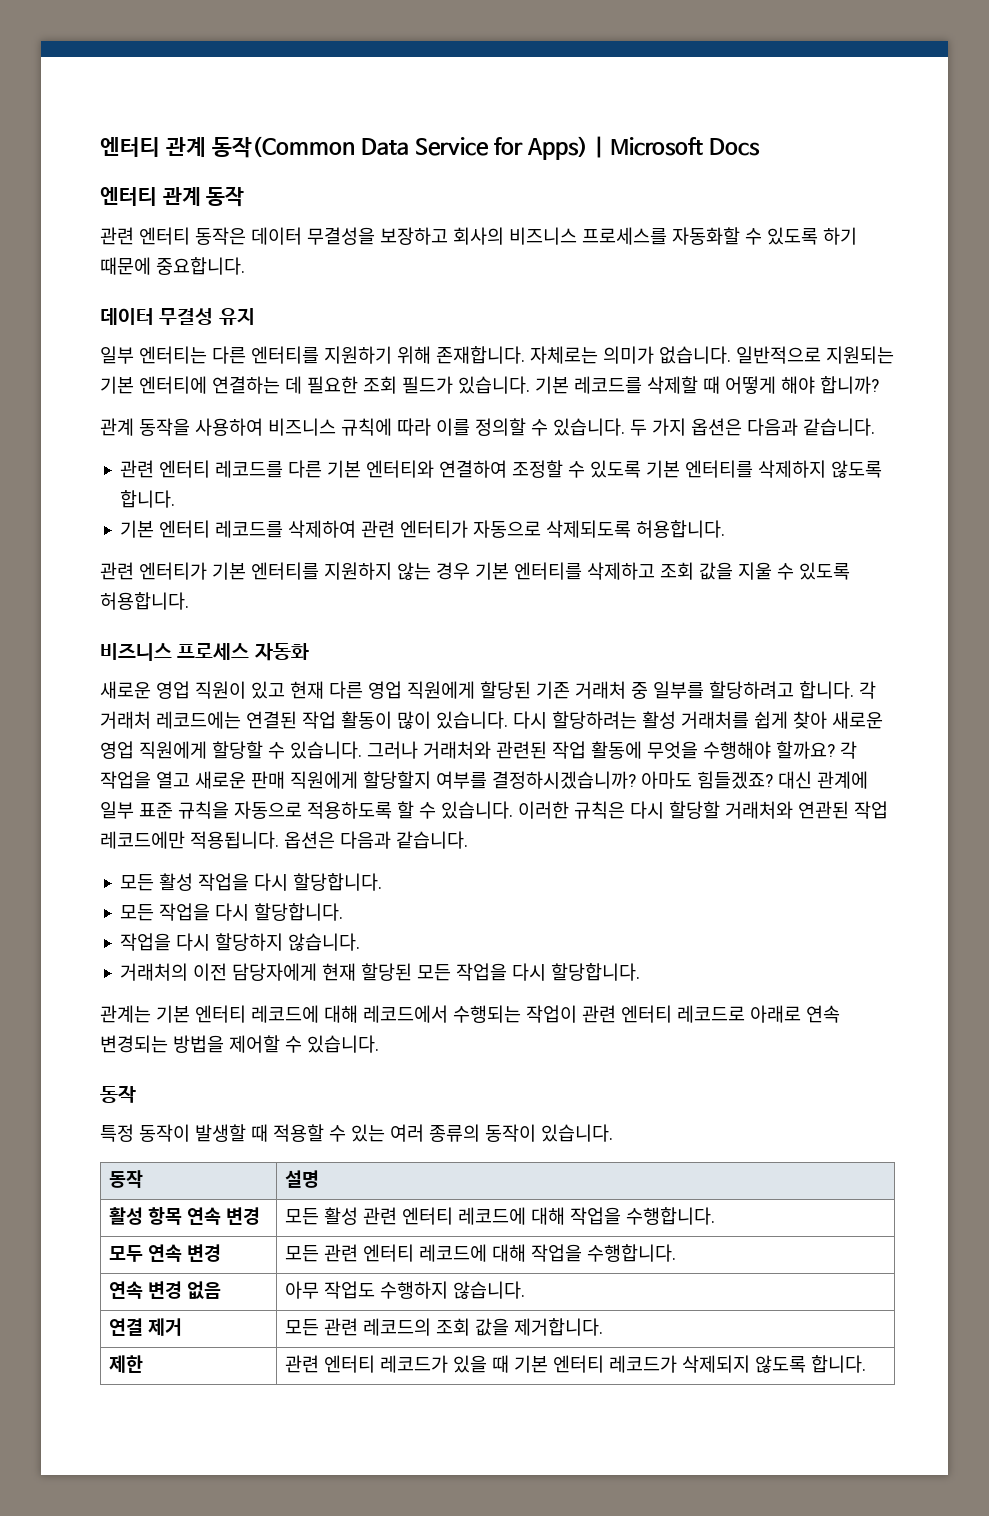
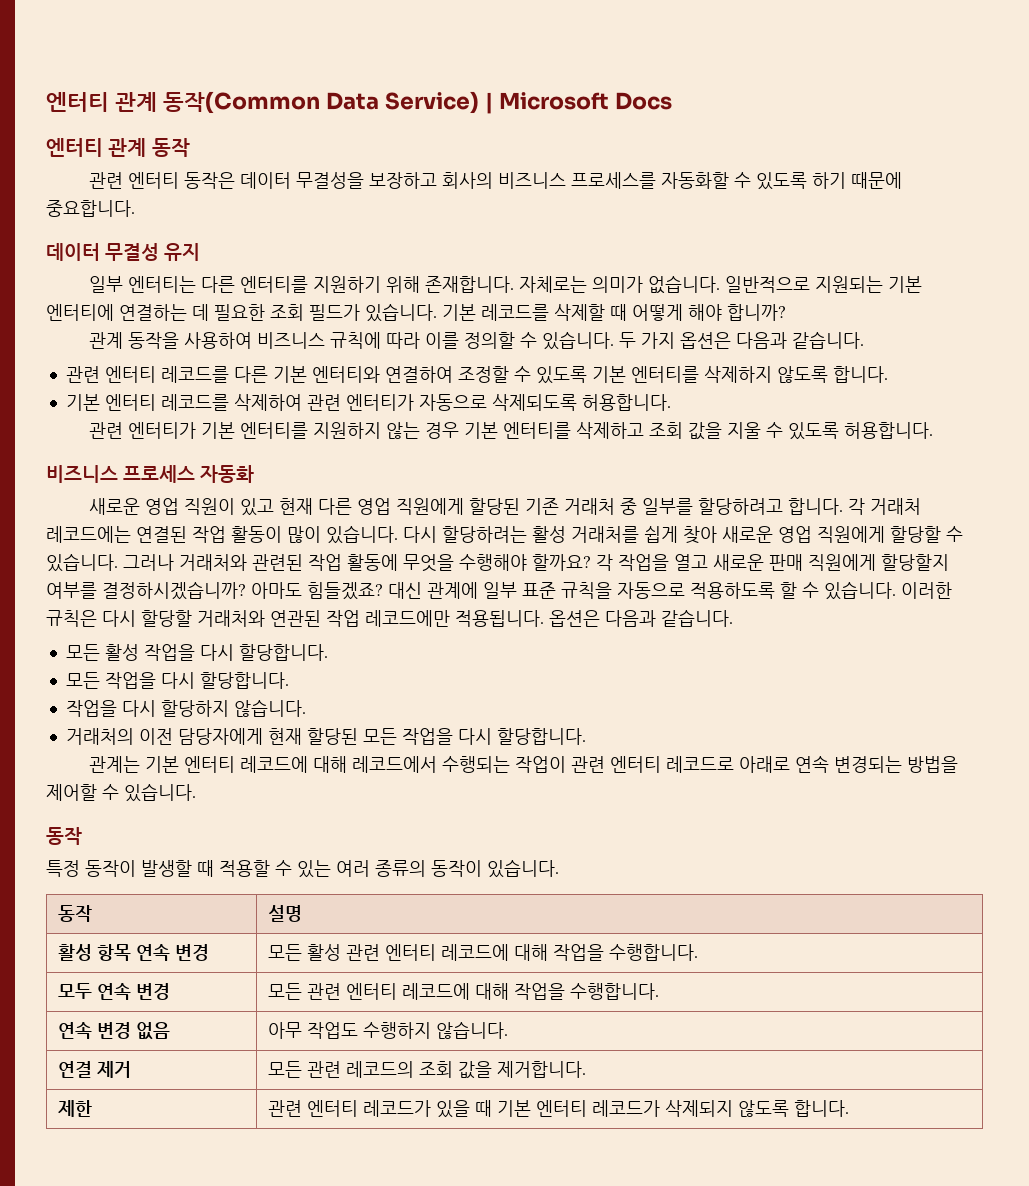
- 엔터티 관계 동작(Common Data Service for Apps) | Microsoft Docs
+ 엔터티 관계 동작(Common Data Service) | Microsoft Docs

